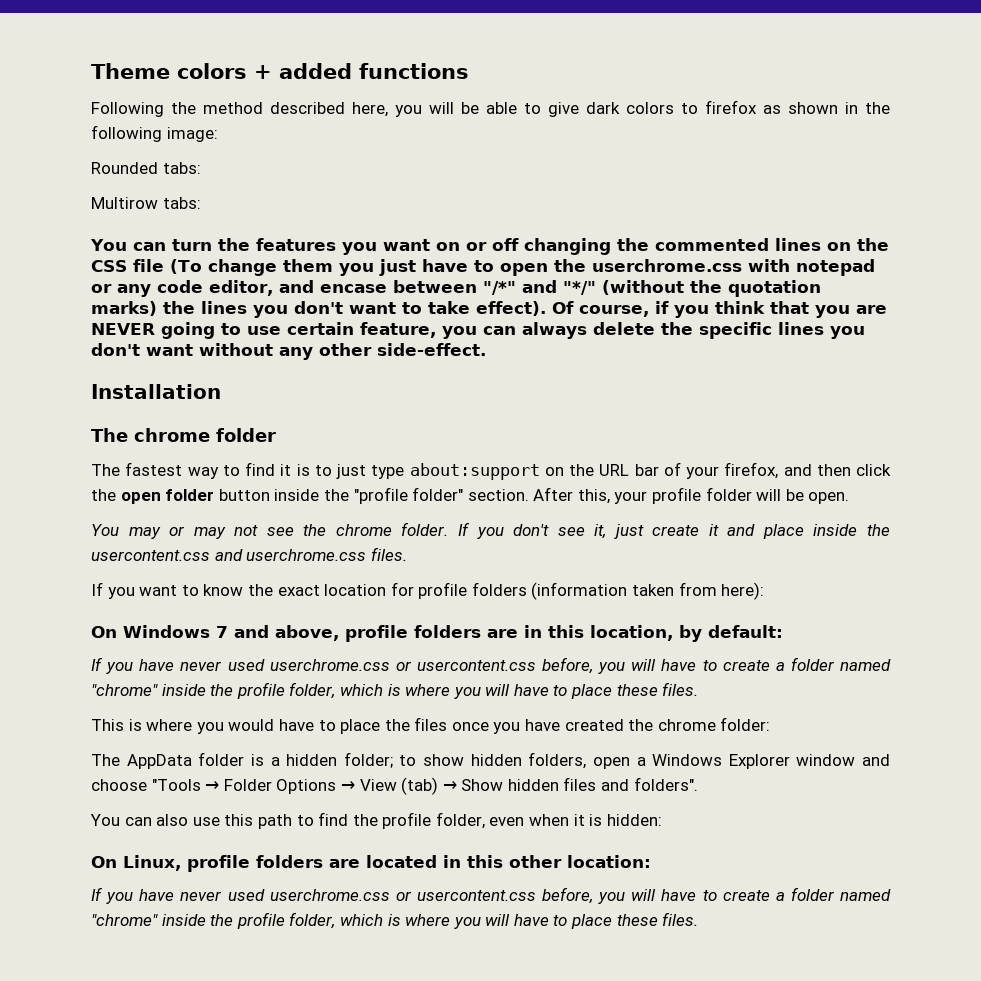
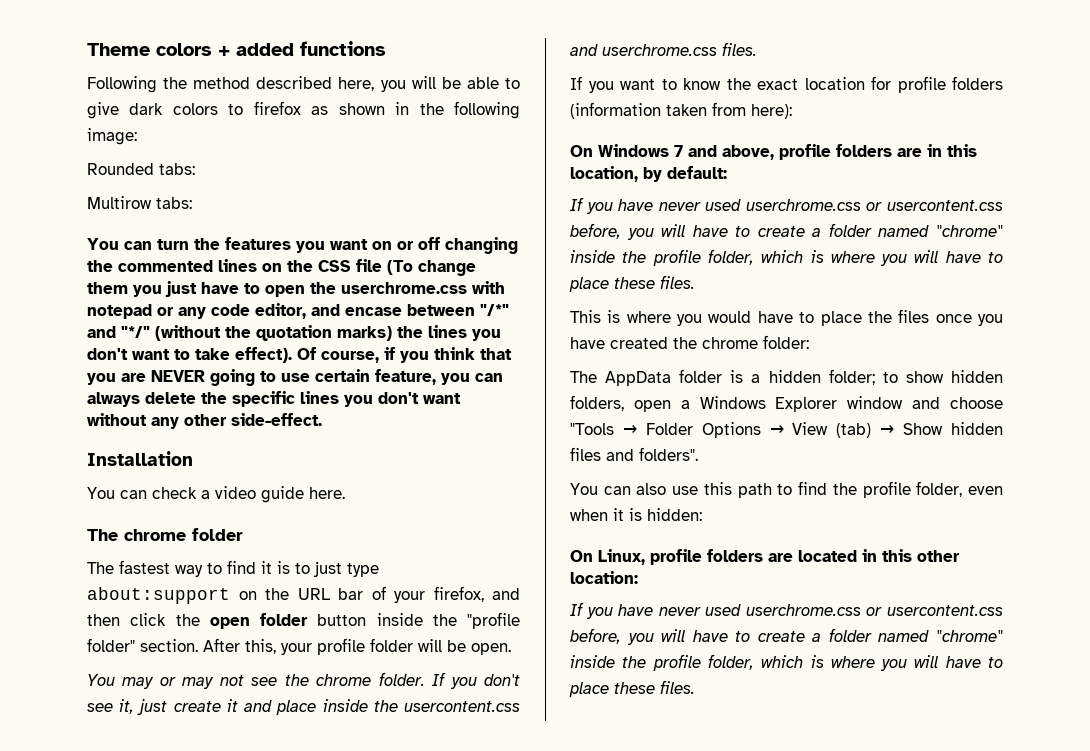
+ You can check a video guide here.

